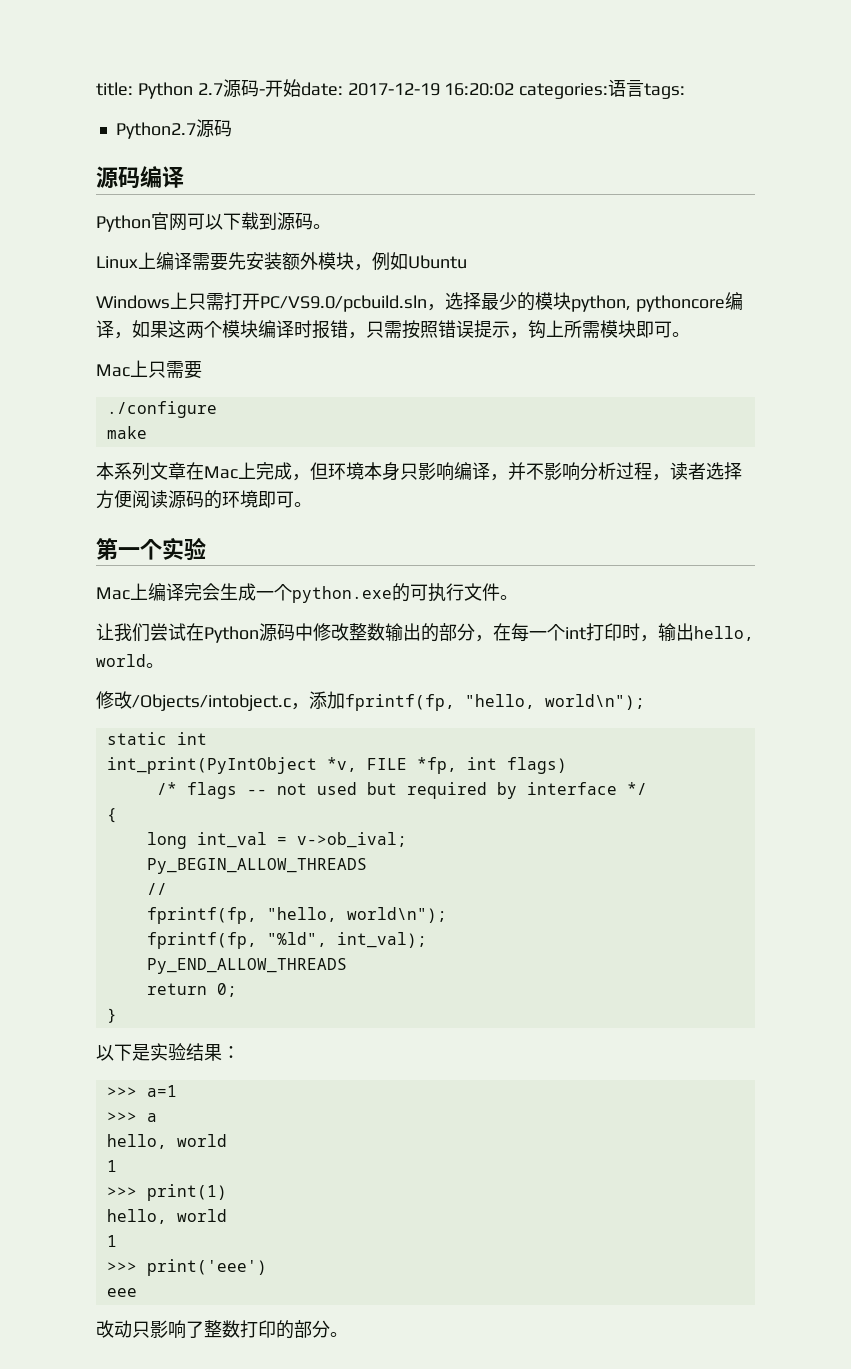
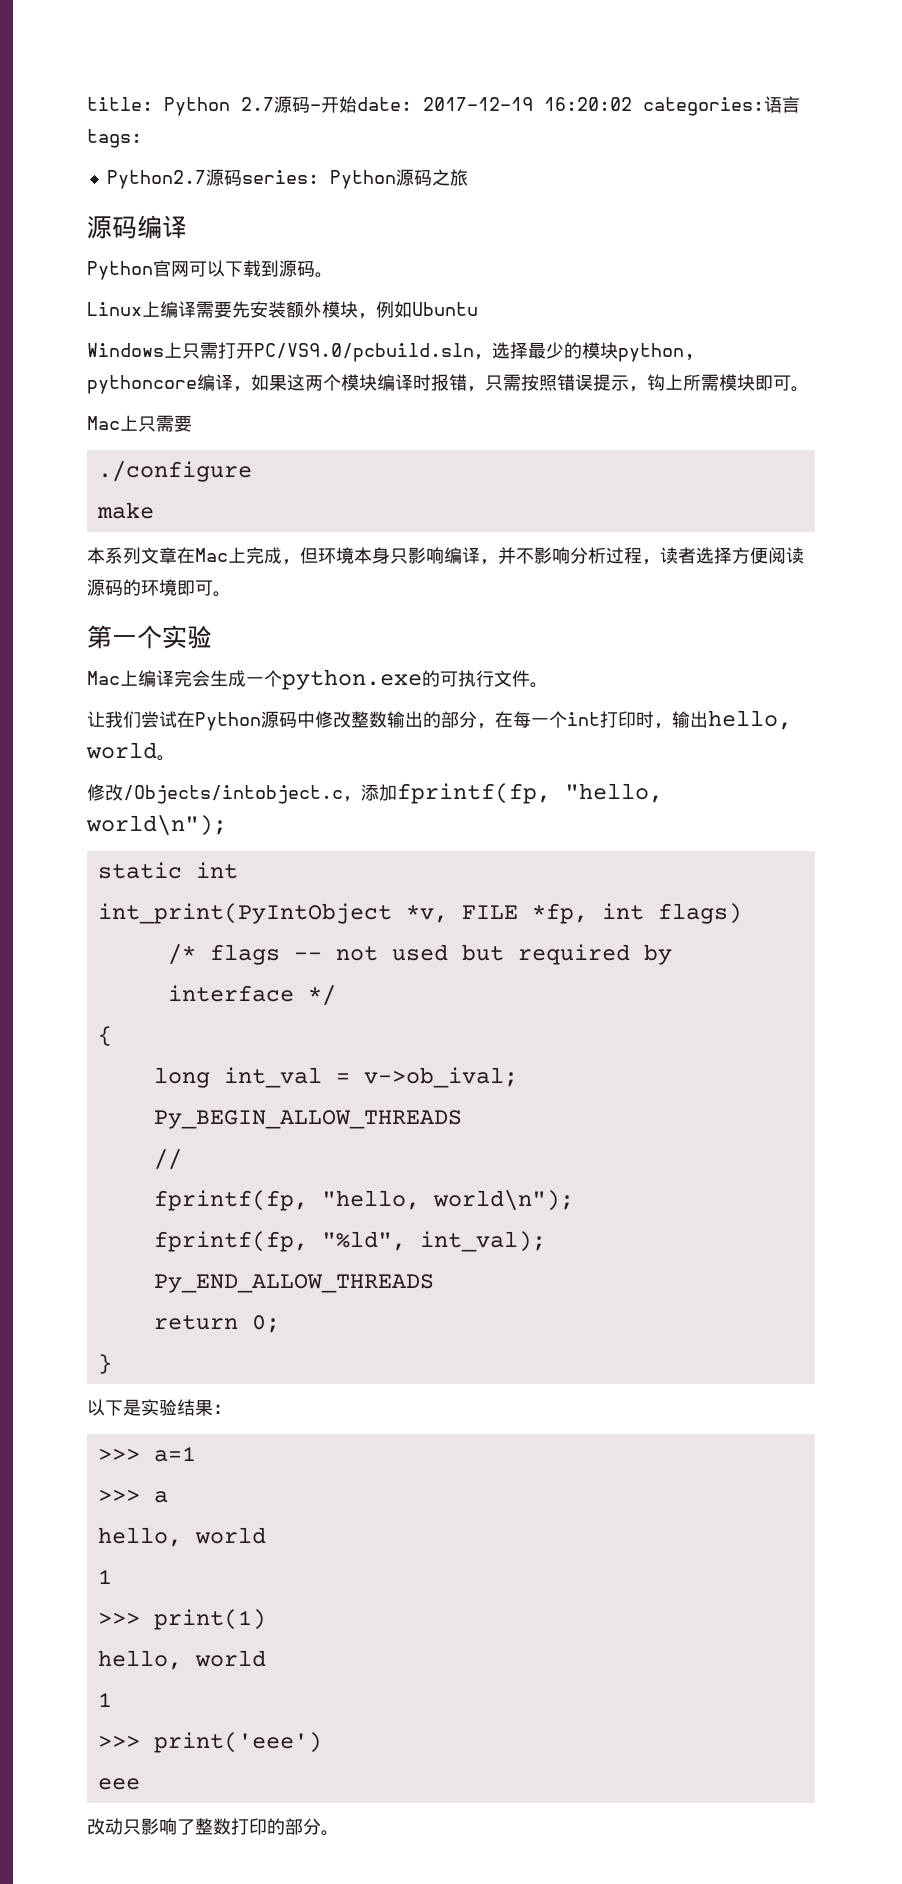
- Python2.7源码
+ Python2.7源码series: Python源码之旅

